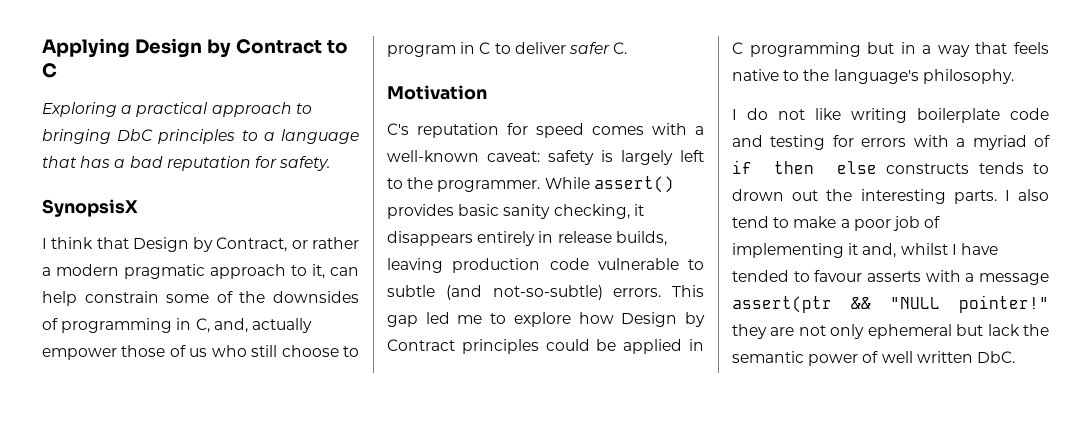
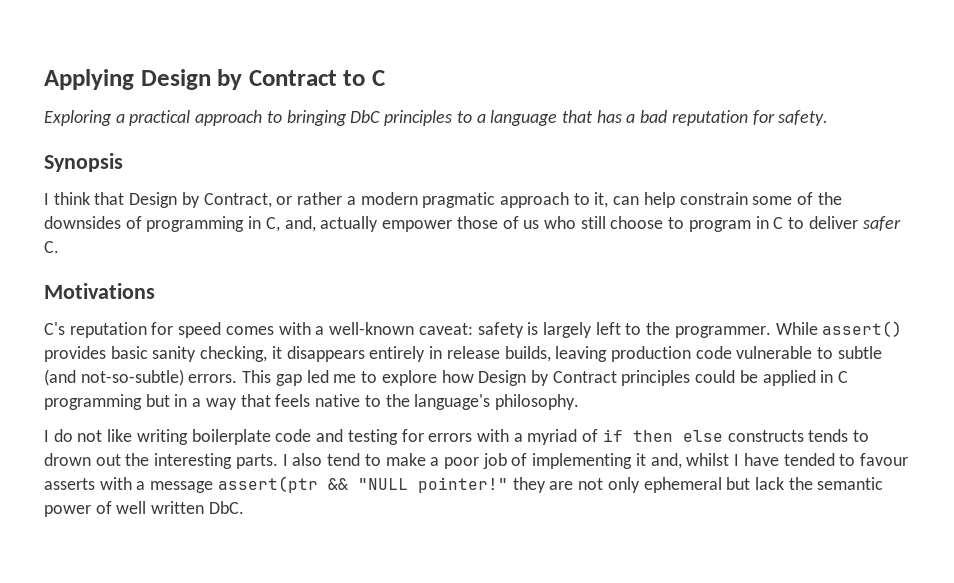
- SynopsisX
+ Synopsis
- Motivation
+ Motivations

